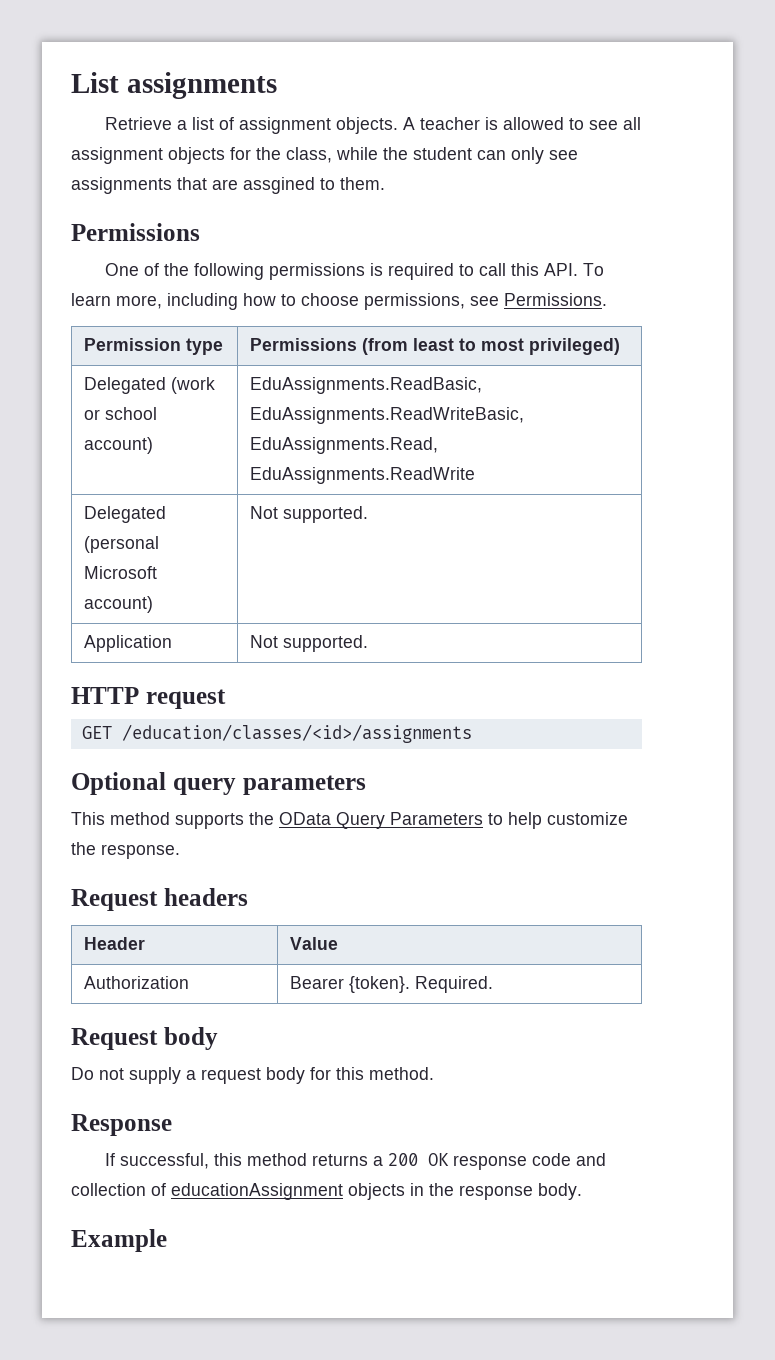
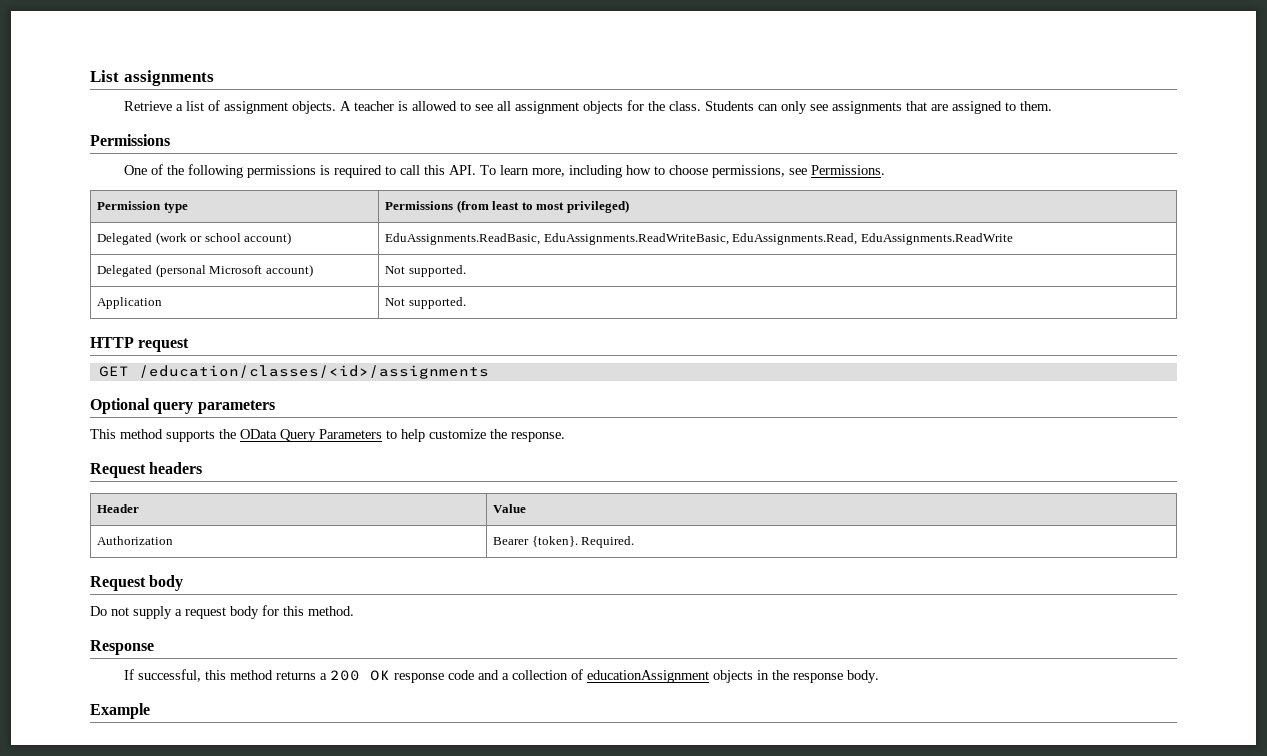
- A teacher is allowed to see all assignment objects for the class, while the student can only see assignments that are assgined to them.
+ A teacher is allowed to see all assignment objects for the class. Students can only see assignments that are assigned to them.
- If successful, this method returns a 200 OK response code and collection of educationAssignment objects in the response body.
+ If successful, this method returns a 200 OK response code and a collection of educationAssignment objects in the response body.

